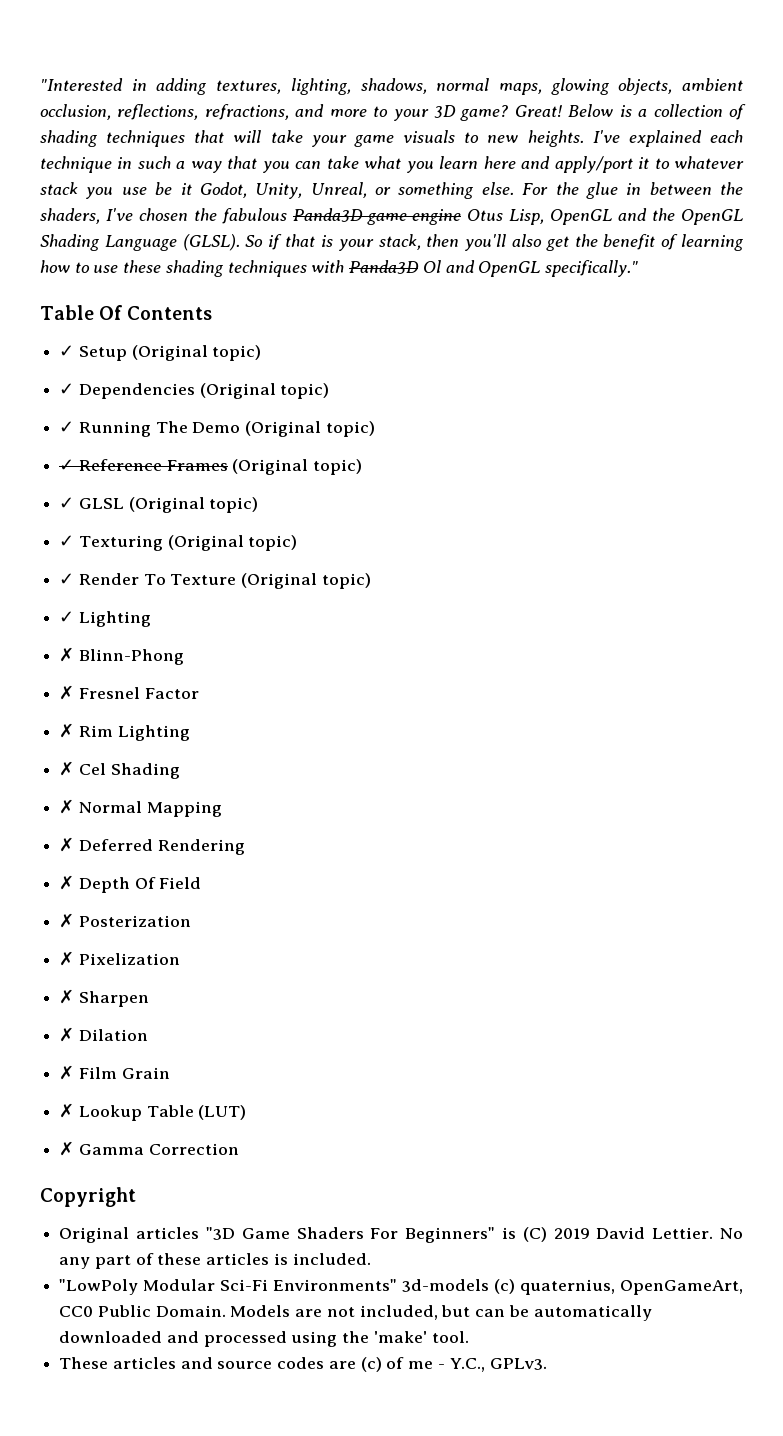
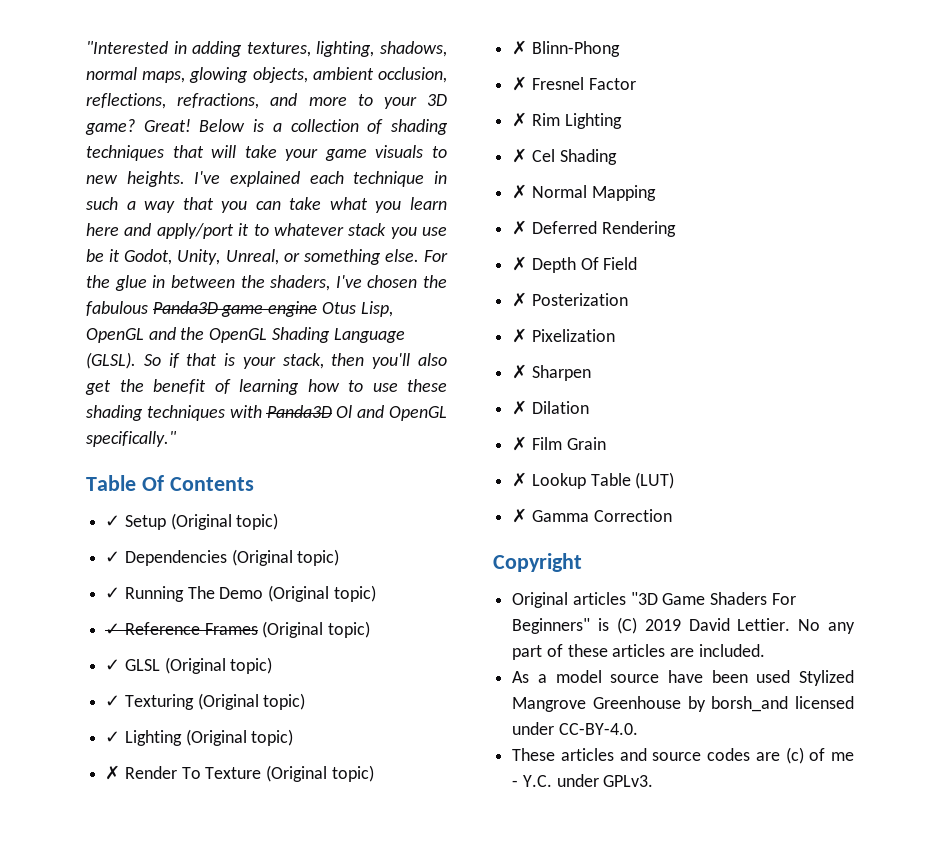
- ✓ Render To Texture (Original topic)
+ ✓ Lighting (Original topic)
+ ✗ Render To Texture (Original topic)
- ✓ Lighting
- No any part of these articles is included.
+ No any part of these articles are included.
- "LowPoly Modular Sci-Fi Environments" 3d-models (c) quaternius, OpenGameArt, CC0 Public Domain. Models are not included, but can be automatically downloaded and processed using the 'make' tool.
+ As a model source have been used Stylized Mangrove Greenhouse by borsh_and licensed under CC-BY-4.0.
- These articles and source codes are (c) of me - Y.C., GPLv3.
+ These articles and source codes are (c) of me - Y.C. under GPLv3.

